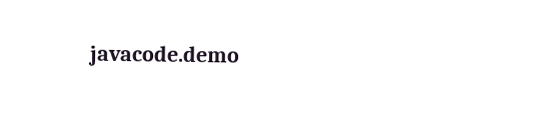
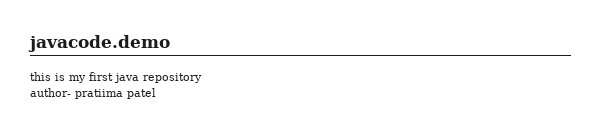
+ this is my first java repository
+ author- pratiima patel

